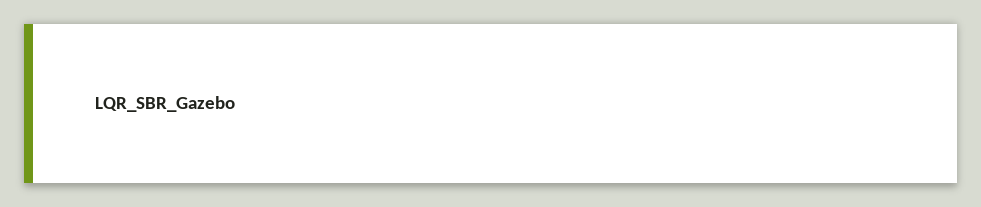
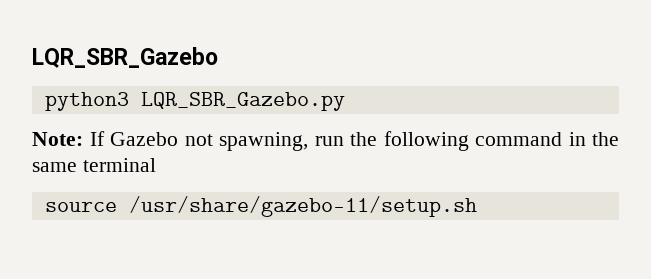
+ python3 LQR_SBR_Gazebo.py
+ Note: If Gazebo not spawning, run the following command in the same terminal
+ source /usr/share/gazebo-11/setup.sh

